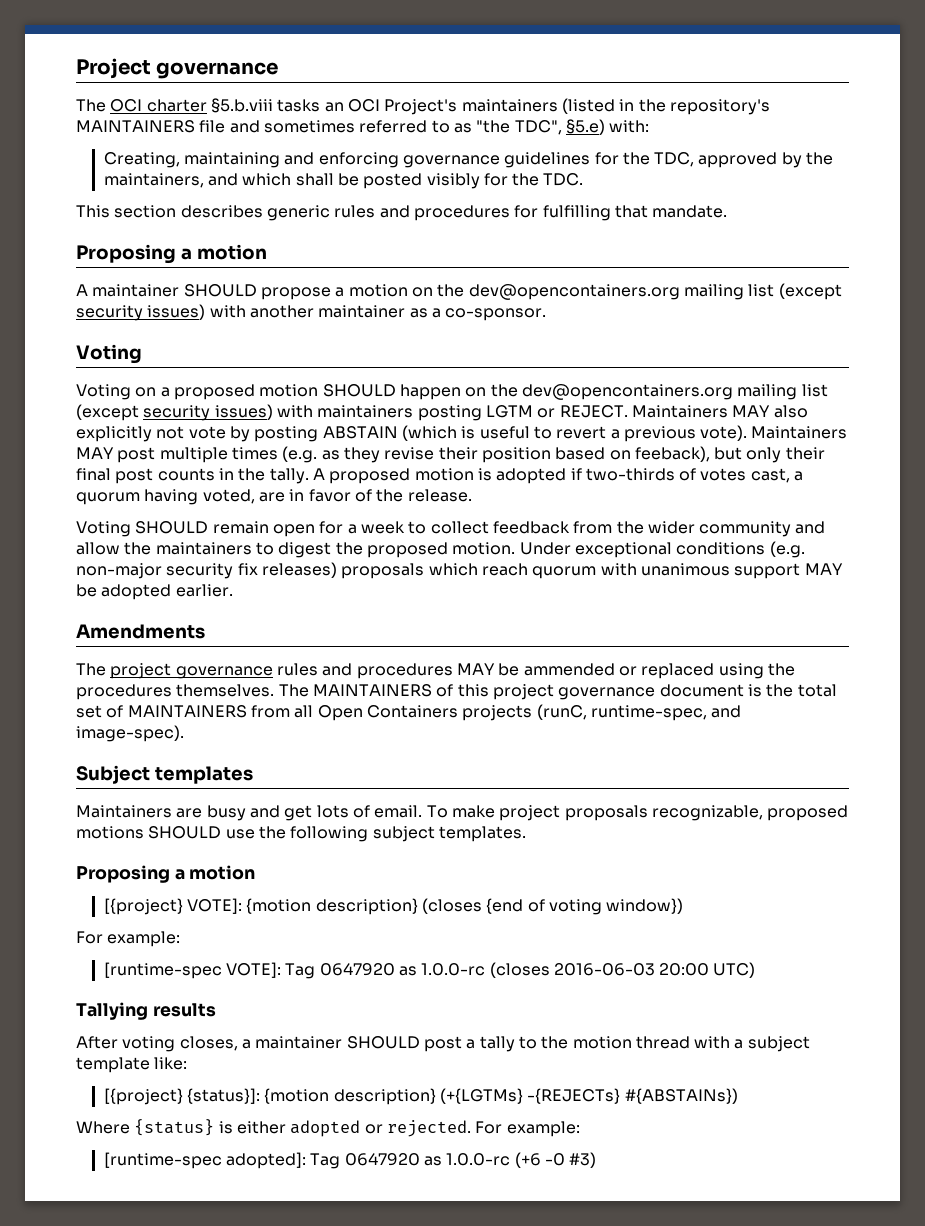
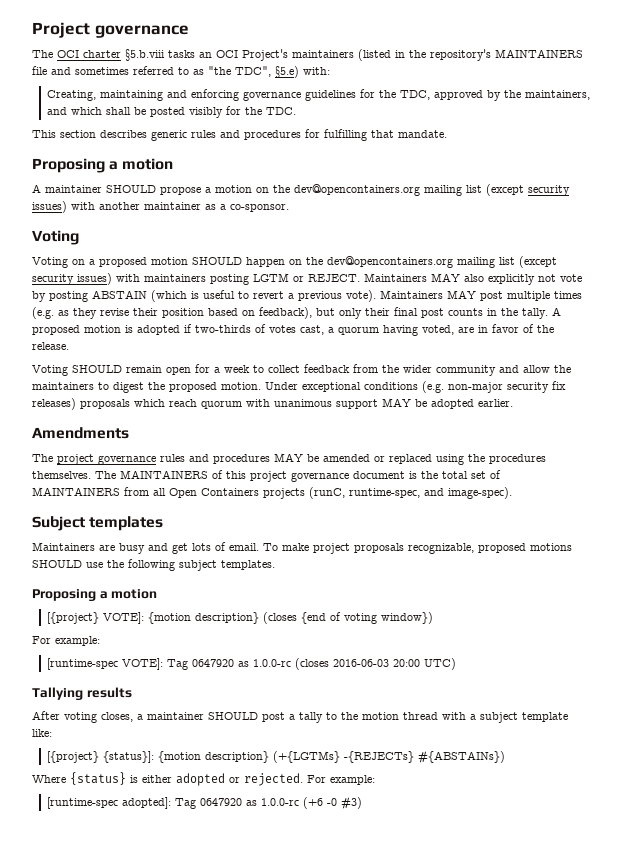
- Maintainers MAY post multiple times (e.g. as they revise their position based on feeback), but only their final post counts in the tally.
+ Maintainers MAY post multiple times (e.g. as they revise their position based on feedback), but only their final post counts in the tally.
- The project governance rules and procedures MAY be ammended or replaced using the procedures themselves.
+ The project governance rules and procedures MAY be amended or replaced using the procedures themselves.

